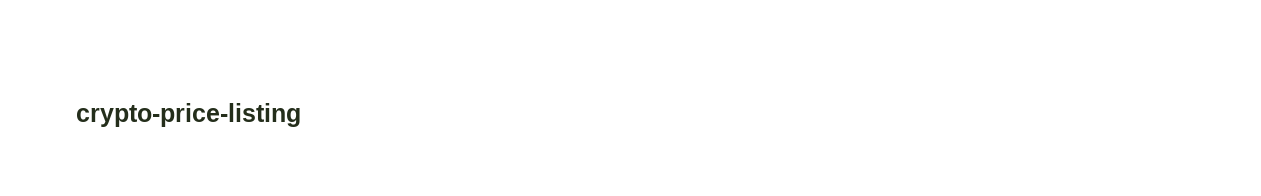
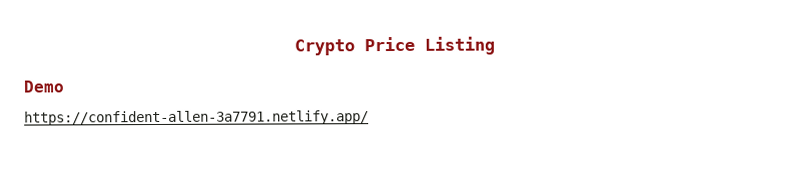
- crypto-price-listing
+ Crypto Price Listing
+ Demo
+ https://confident-allen-3a7791.netlify.app/

